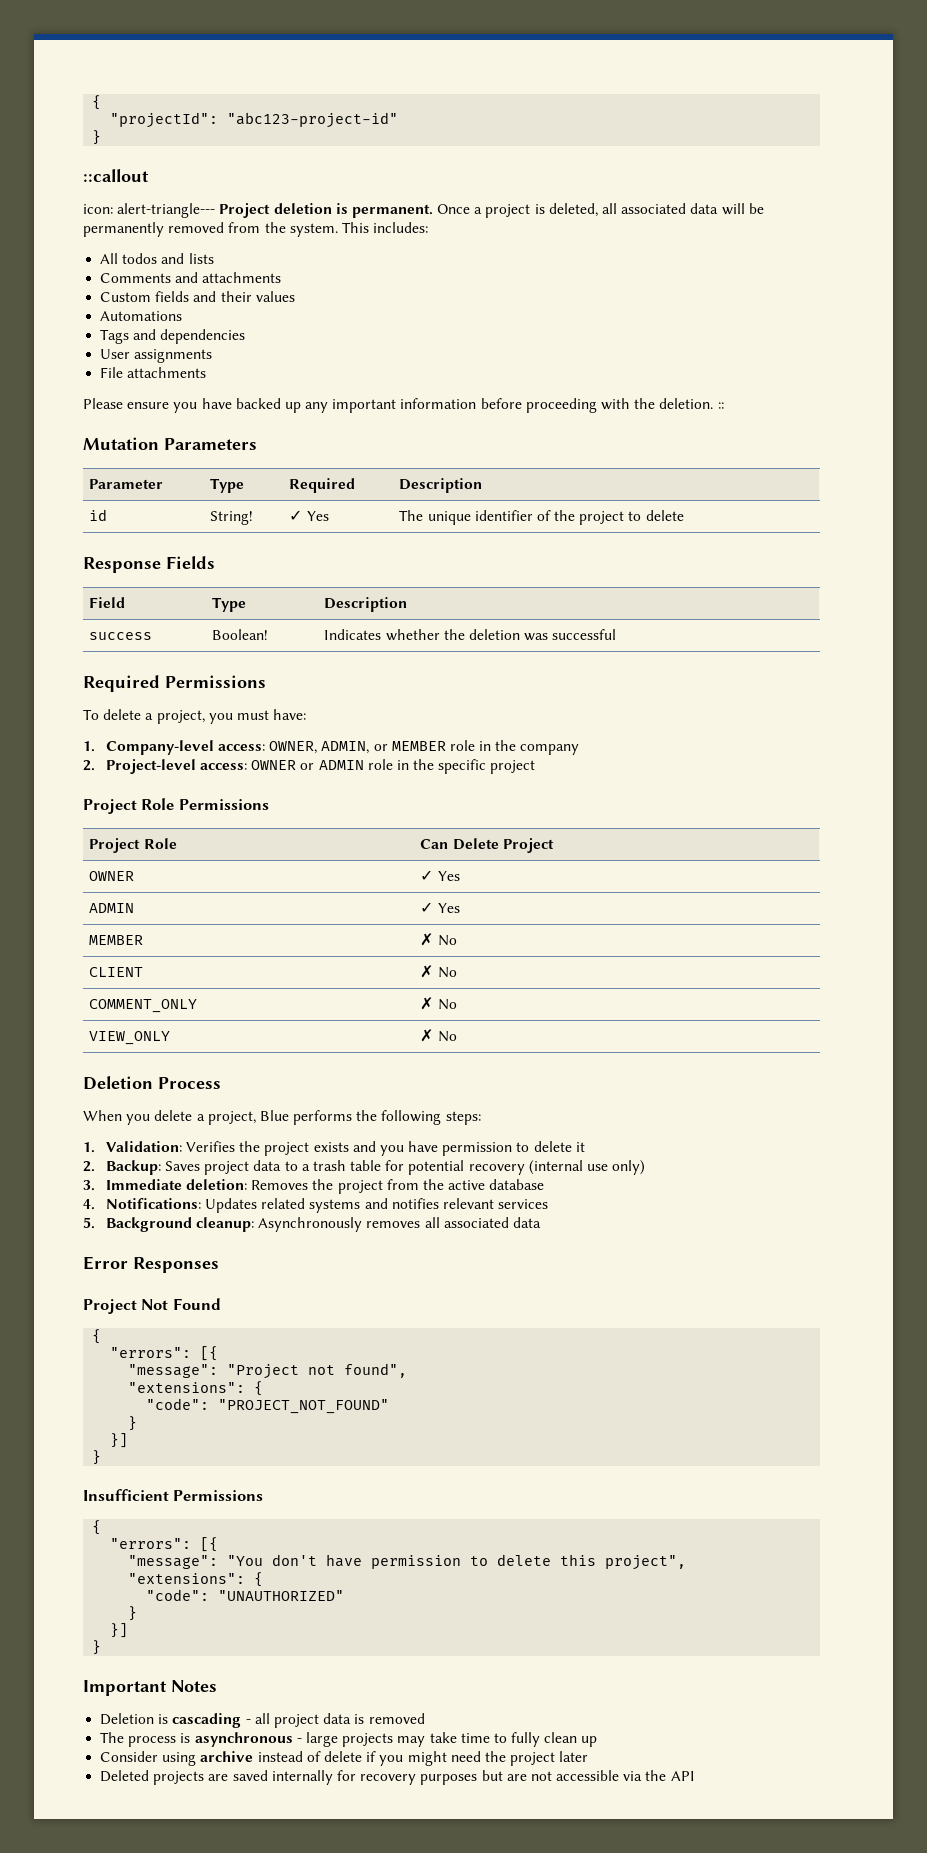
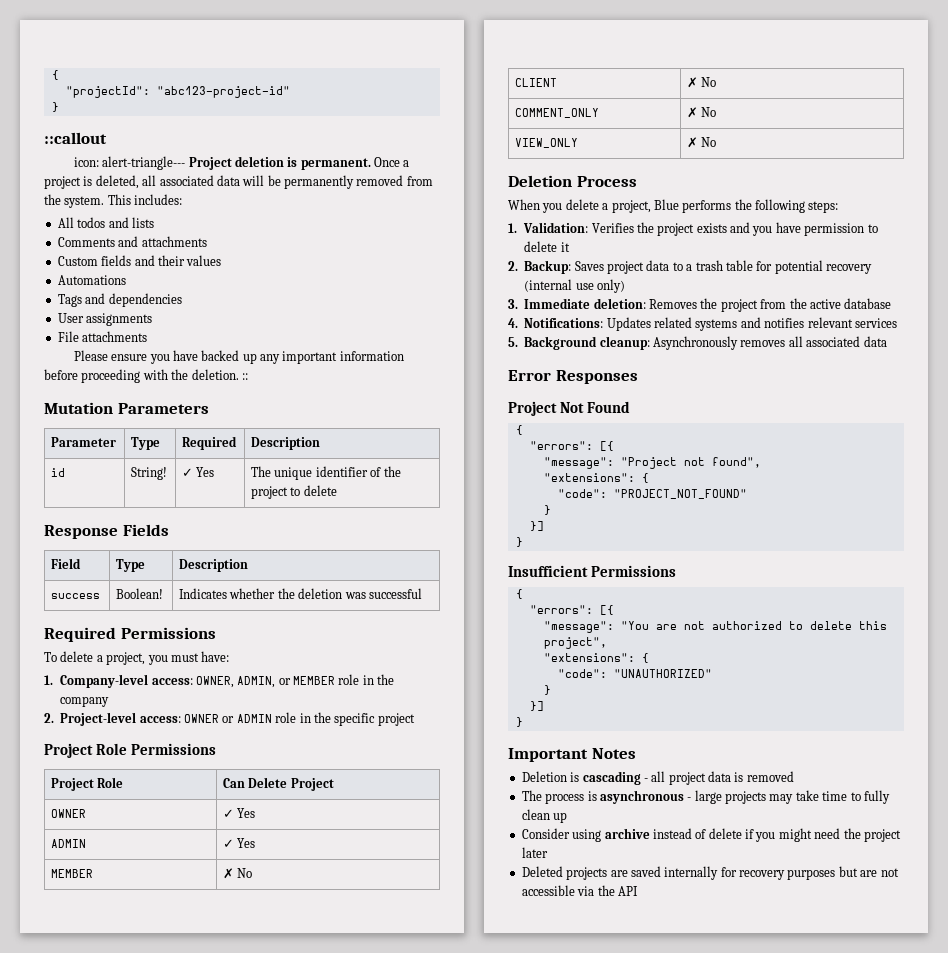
- "message": "You don't have permission to delete this project",
+ "message": "You are not authorized to delete this project",

